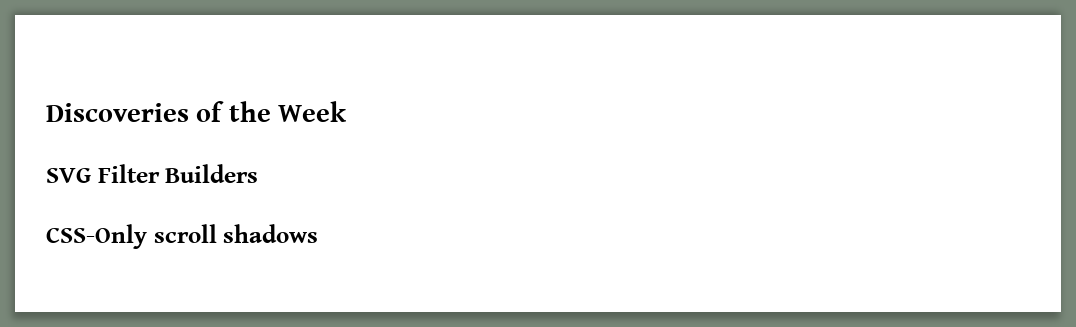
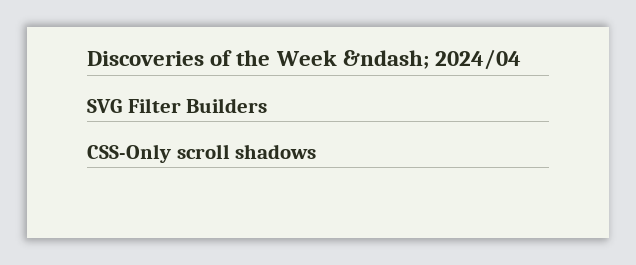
- Discoveries of the Week
+ Discoveries of the Week &ndash; 2024/04

